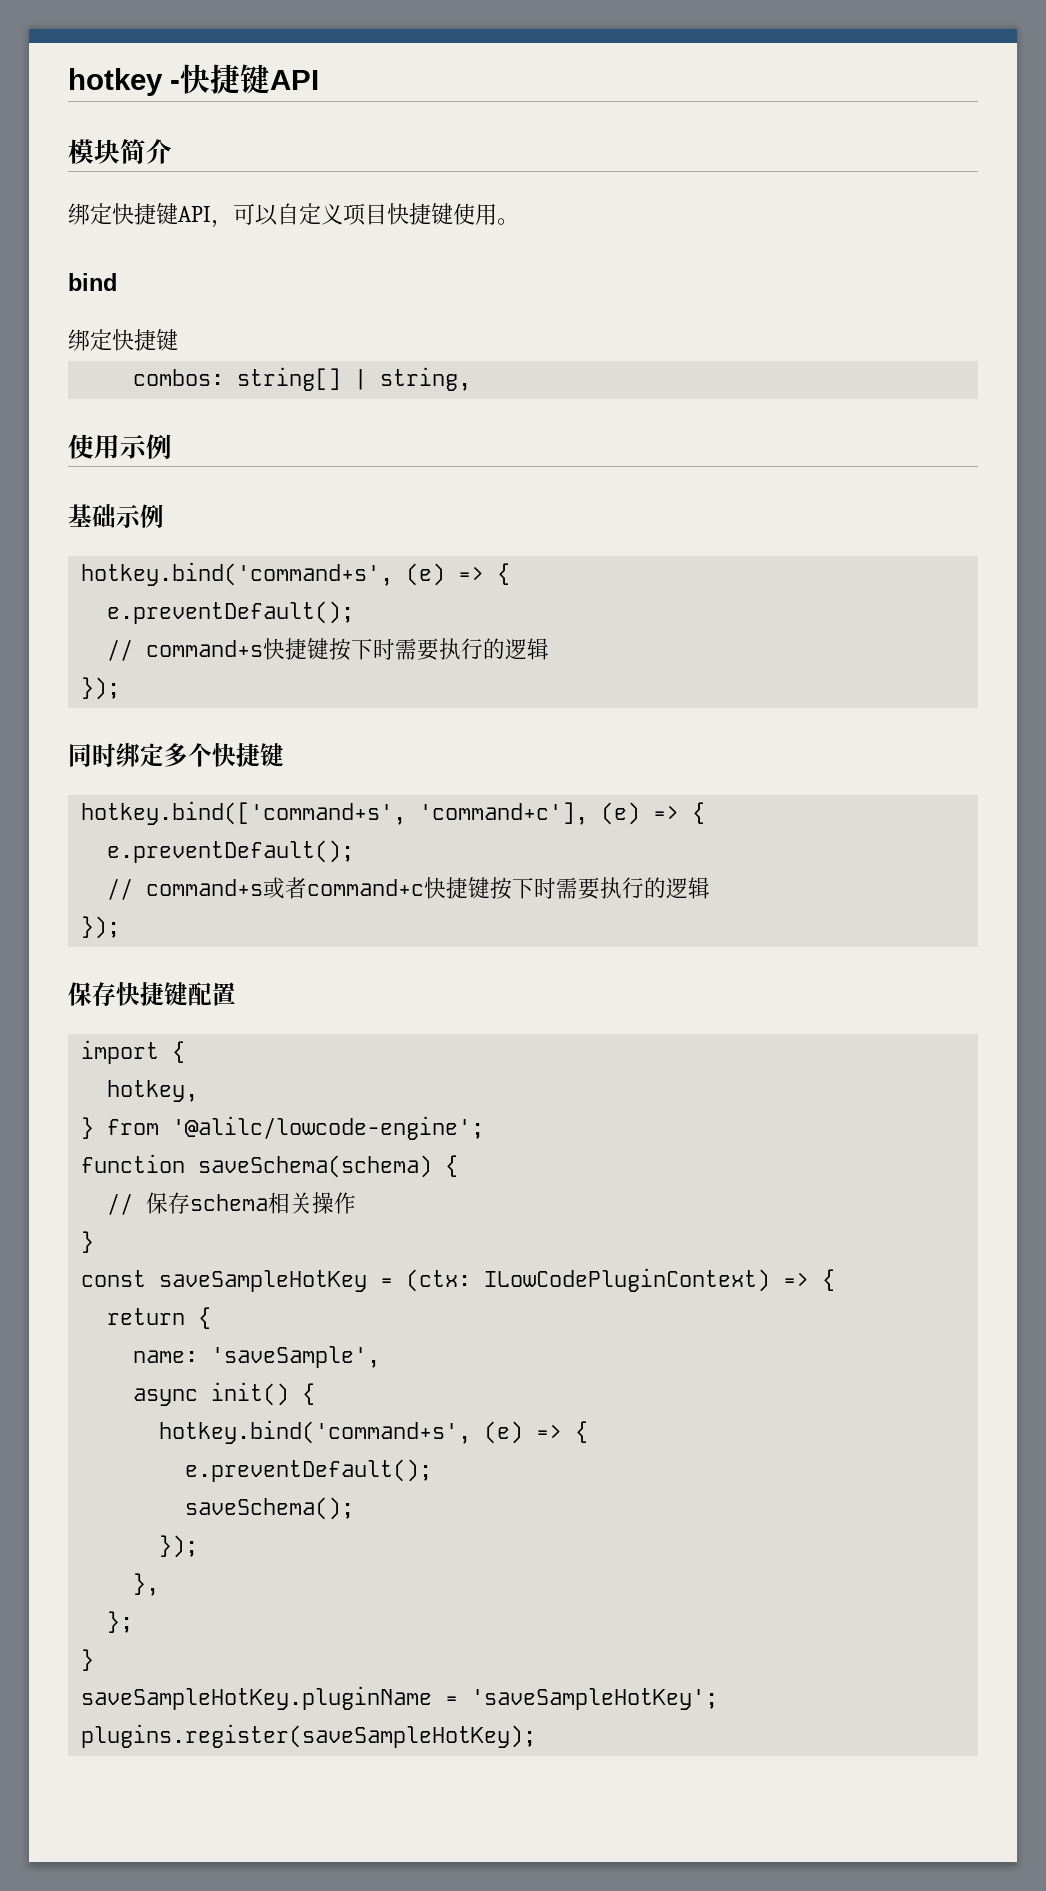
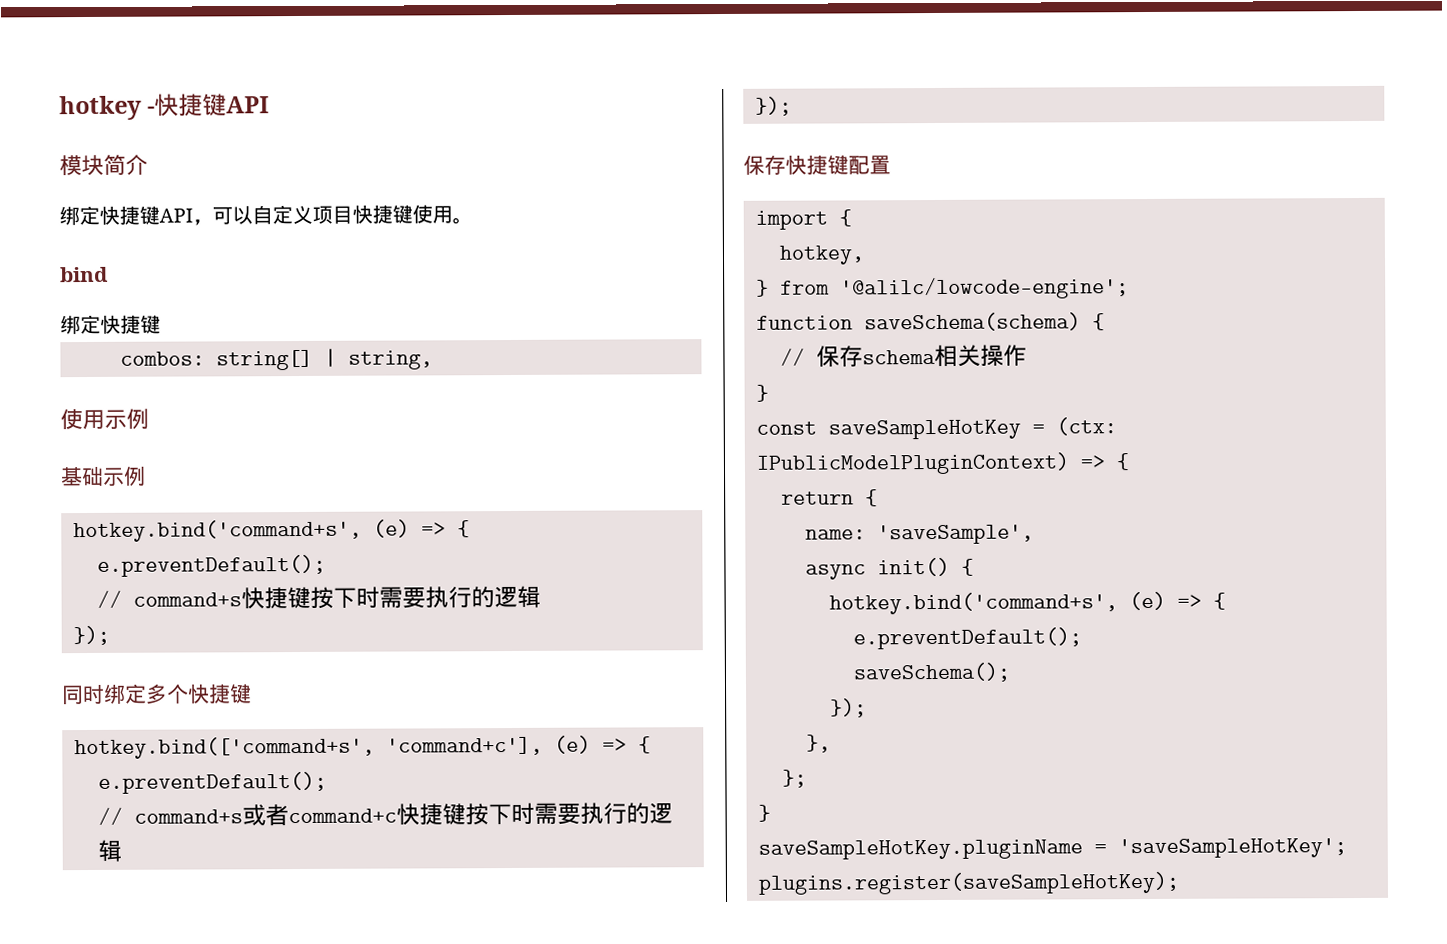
- const saveSampleHotKey = (ctx: ILowCodePluginContext) => {
+ const saveSampleHotKey = (ctx: IPublicModelPluginContext) => {

